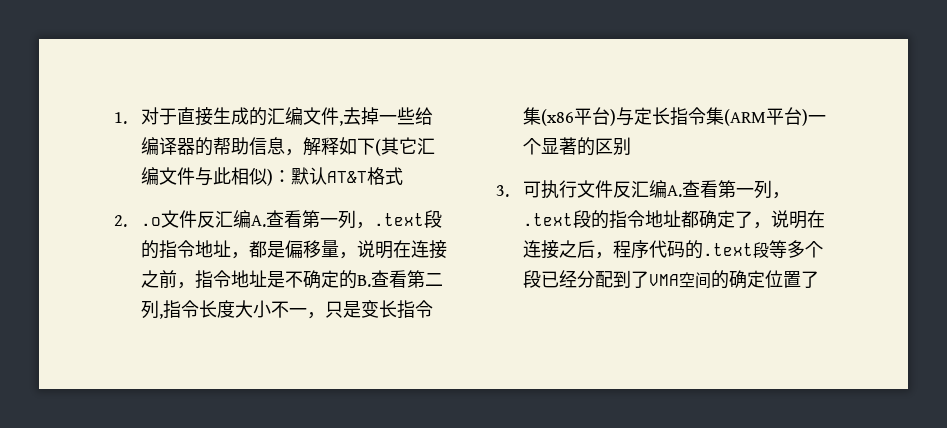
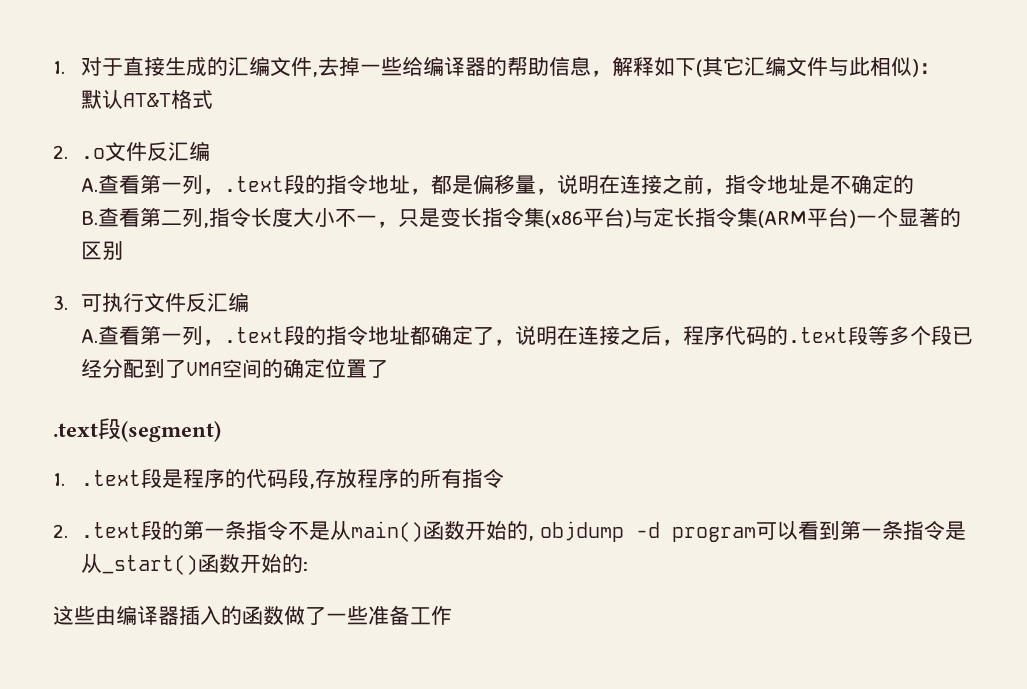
- 1.对于直接生成的汇编文件,去掉一些给编译器的帮助信息，解释如下(其它汇编文件与此相似)：默认AT&T格式
+ 1.对于直接生成的汇编文件,去掉一些给编译器的帮助信息，解释如下(其它汇编文件与此相似)：
+ 默认AT&T格式
- 2. .o文件反汇编A.查看第一列，.text段的指令地址，都是偏移量，说明在连接之前，指令地址是不确定的B.查看第二列,指令长度大小不一，只是变长指令集(x86平台)与定长指令集(ARM平台)一个显著的区别
+ 2. .o文件反汇编
+ A.查看第一列，.text段的指令地址，都是偏移量，说明在连接之前，指令地址是不确定的
+ B.查看第二列,指令长度大小不一，只是变长指令集(x86平台)与定长指令集(ARM平台)一个显著的区别
- 3.可执行文件反汇编A.查看第一列，.text段的指令地址都确定了，说明在连接之后，程序代码的.text段等多个段已经分配到了VMA空间的确定位置了
+ 3.可执行文件反汇编
+ A.查看第一列，.text段的指令地址都确定了，说明在连接之后，程序代码的.text段等多个段已经分配到了VMA空间的确定位置了
+ .text段(segment)
+ 1. .text段是程序的代码段,存放程序的所有指令
+ 2. .text段的第一条指令不是从main()函数开始的, objdump -d program可以看到第一条指令是从_start()函数开始的:
+ 这些由编译器插入的函数做了一些准备工作

